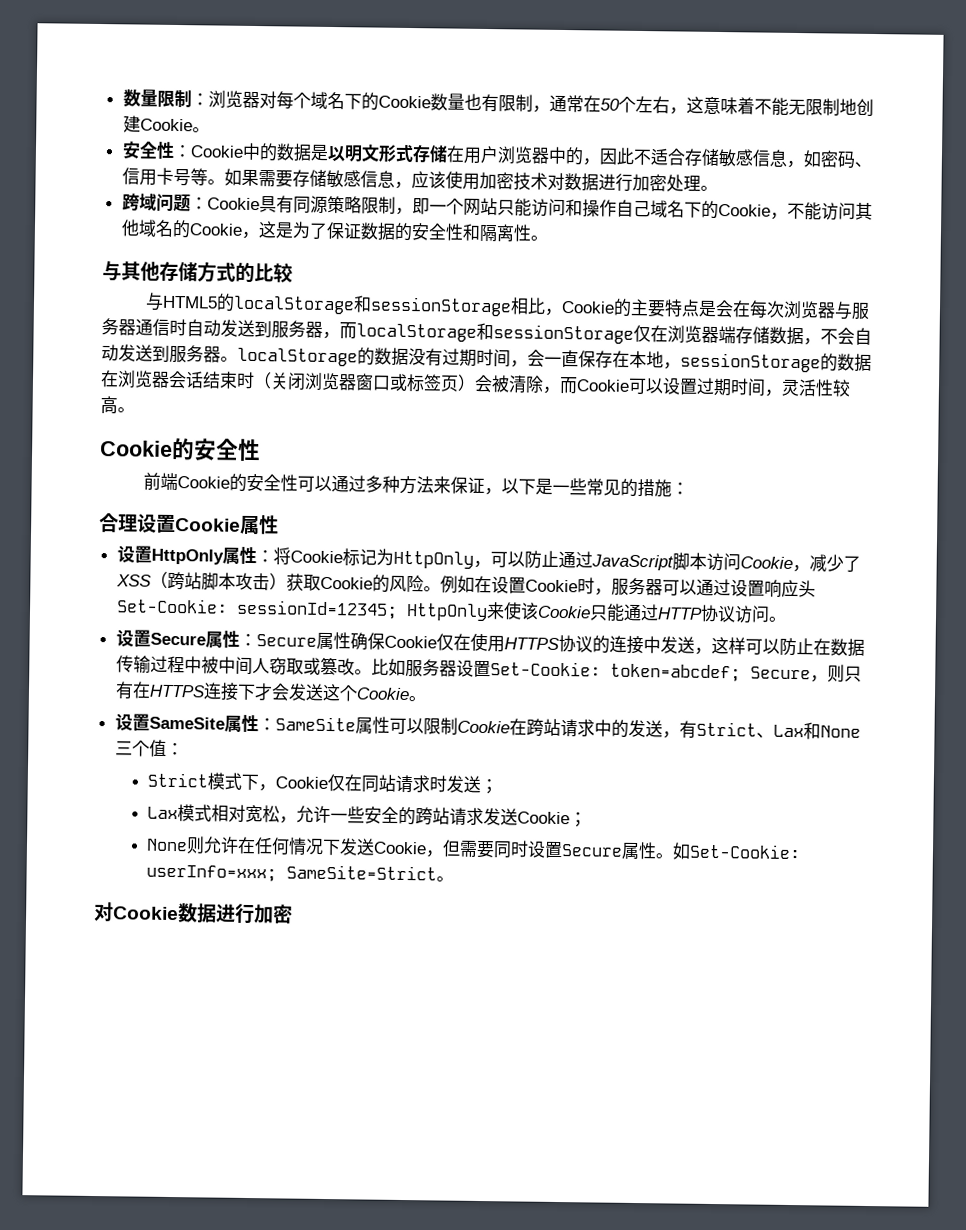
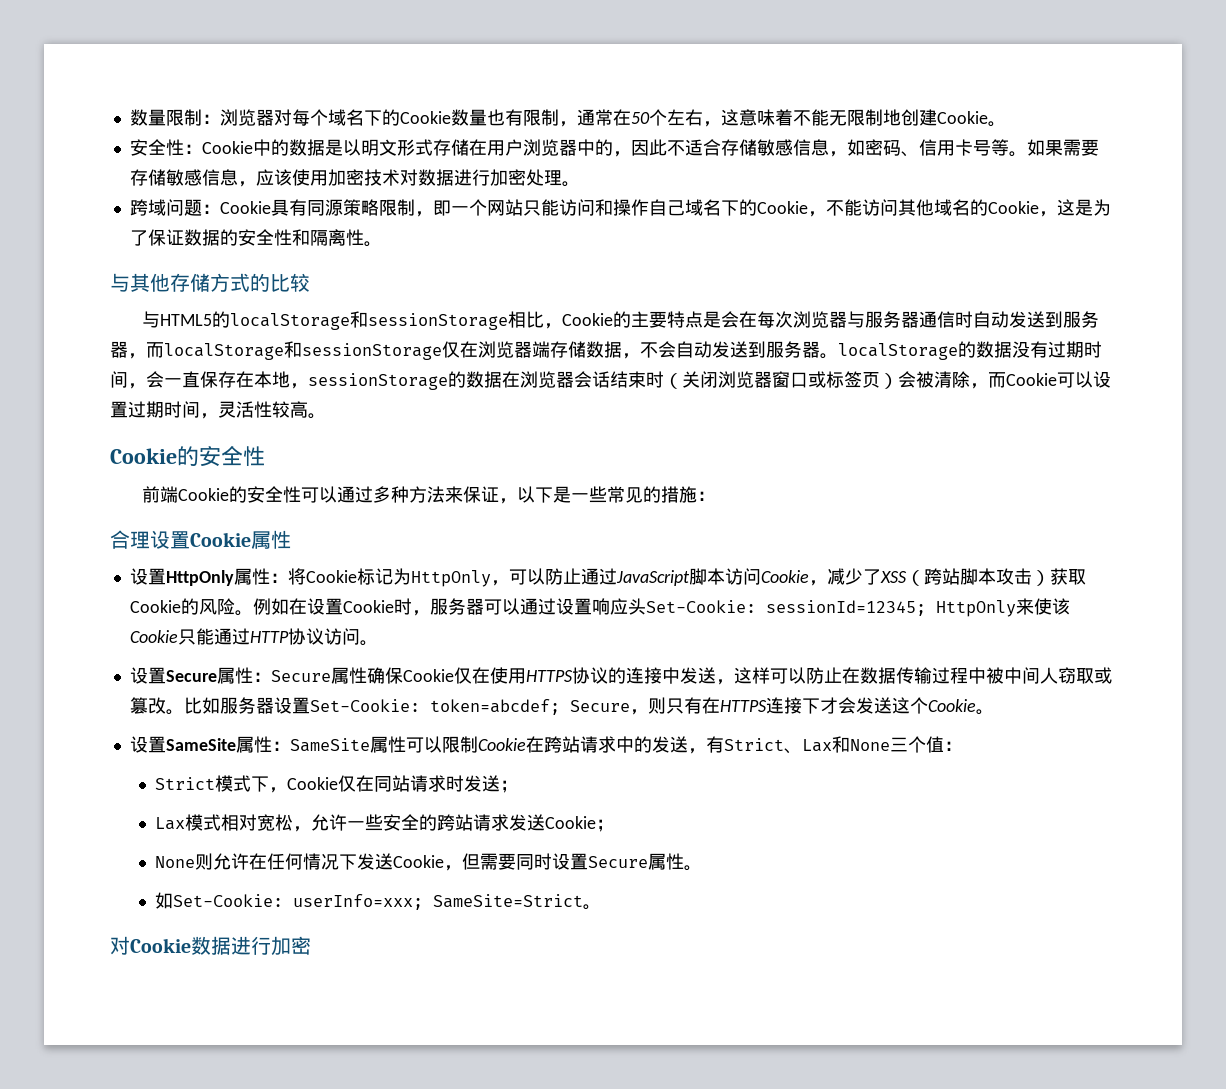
- None则允许在任何情况下发送Cookie，但需要同时设置Secure属性。如Set-Cookie: userInfo=xxx; SameSite=Strict。
+ None则允许在任何情况下发送Cookie，但需要同时设置Secure属性。
+ 如Set-Cookie: userInfo=xxx; SameSite=Strict。

